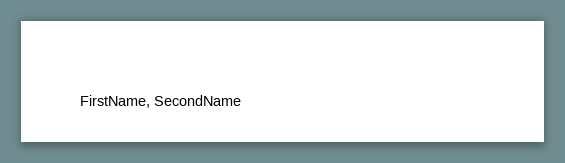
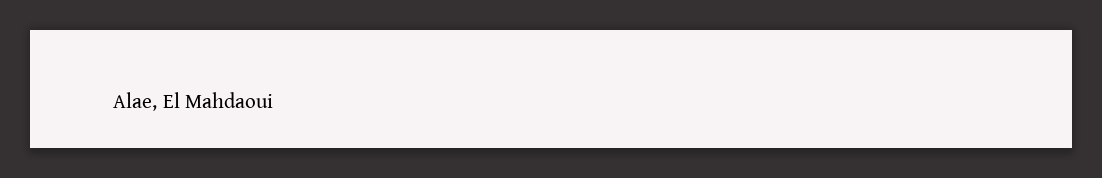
- FirstName, SecondName
+ Alae, El Mahdaoui

